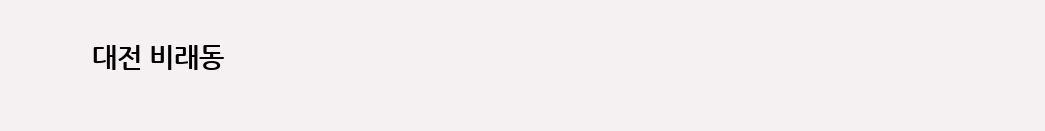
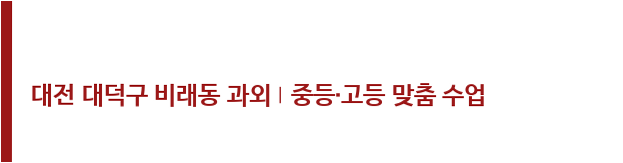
- 대전 비래동
+ 대전 대덕구 비래동 과외 | 중등·고등 맞춤 수업

